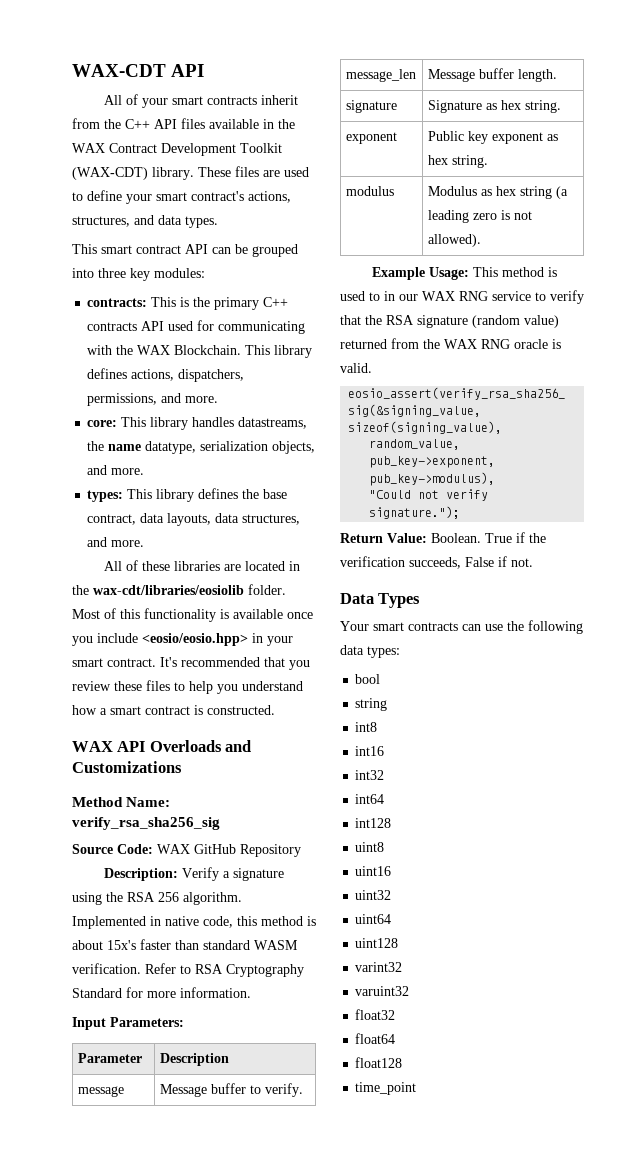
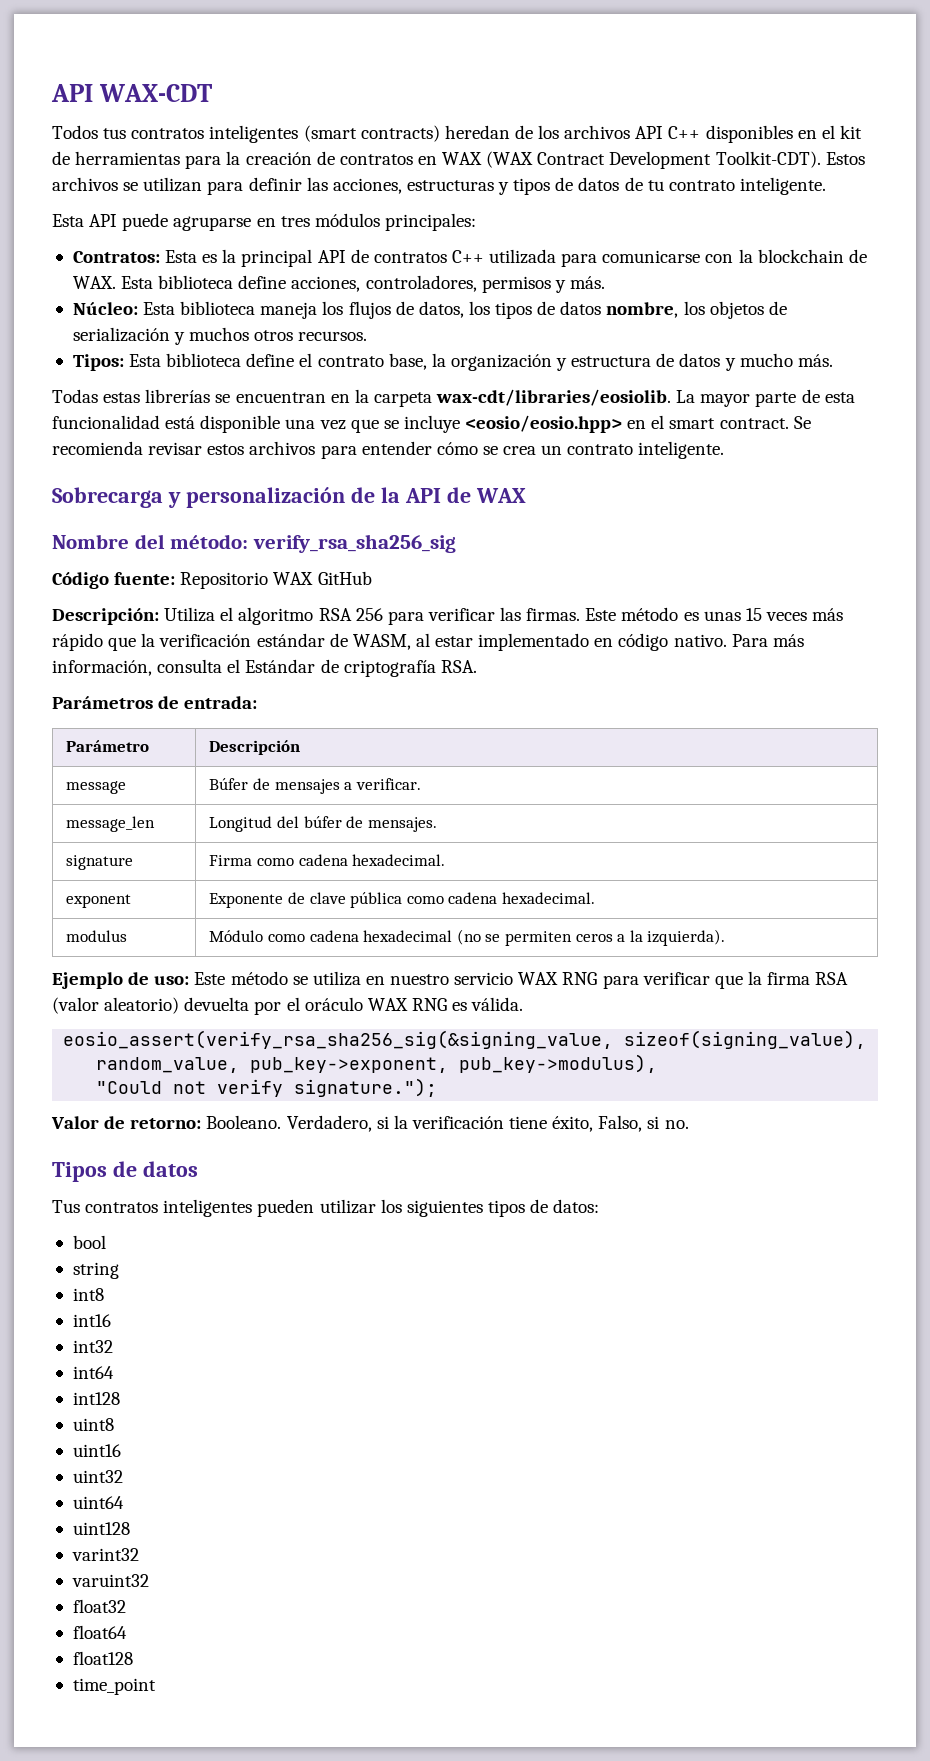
- WAX-CDT API
- All of your smart contracts inherit from the C++ API files available in the WAX Contract Development Toolkit (WAX-CDT) library. These files are used to define your smart contract's actions, structures, and data types.
- This smart contract API can be grouped into three key modules:
- contracts: This is the primary C++ contracts API used for communicating with the WAX Blockchain. This library defines actions, dispatchers, permissions, and more.
- core: This library handles datastreams, the name datatype, serialization objects, and more.
- types: This library defines the base contract, data layouts, data structures, and more.
- All of these libraries are located in the wax-cdt/libraries/eosiolib folder. Most of this functionality is available once you include <eosio/eosio.hpp> in your smart contract. It's recommended that you review these files to help you understand how a smart contract is constructed.
- WAX API Overloads and Customizations
- Method Name: verify_rsa_sha256_sig
- Source Code: WAX GitHub Repository
- Description: Verify a signature using the RSA 256 algorithm. Implemented in native code, this method is about 15x's faster than standard WASM verification. Refer to RSA Cryptography Standard for more information.
- Input Parameters:
- Parameter | Description
- message | Message buffer to verify.
- message_len | Message buffer length.
- signature | Signature as hex string.
- exponent | Public key exponent as hex string.
- modulus | Modulus as hex string (a leading zero is not allowed).
- Example Usage: This method is used to in our WAX RNG service to verify that the RSA signature (random value) returned from the WAX RNG oracle is valid.
+ API WAX-CDT
+ Todos tus contratos inteligentes (smart contracts) heredan de los archivos API C++ disponibles en el kit de herramientas para la creación de contratos en WAX (WAX Contract Development Toolkit-CDT). Estos archivos se utilizan para definir las acciones, estructuras y tipos de datos de tu contrato inteligente.
+ Esta API puede agruparse en tres módulos principales:
+ Contratos: Esta es la principal API de contratos C++ utilizada para comunicarse con la blockchain de WAX. Esta biblioteca define acciones, controladores, permisos y más.
+ Núcleo: Esta biblioteca maneja los flujos de datos, los tipos de datos nombre, los objetos de serialización y muchos otros recursos.
+ Tipos: Esta biblioteca define el contrato base, la organización y estructura de datos y mucho más.
+ Todas estas librerías se encuentran en la carpeta wax-cdt/libraries/eosiolib. La mayor parte de esta funcionalidad está disponible una vez que se incluye <eosio/eosio.hpp> en el smart contract. Se recomienda revisar estos archivos para entender cómo se crea un contrato inteligente.
+ Sobrecarga y personalización de la API de WAX
+ Nombre del método: verify_rsa_sha256_sig
+ Código fuente: Repositorio WAX GitHub
+ Descripción: Utiliza el algoritmo RSA 256 para verificar las firmas. Este método es unas 15 veces más rápido que la verificación estándar de WASM, al estar implementado en código nativo. Para más información, consulta el Estándar de criptografía RSA.
+ Parámetros de entrada:
+ Parámetro | Descripción
+ message | Búfer de mensajes a verificar.
+ message_len | Longitud del búfer de mensajes.
+ signature | Firma como cadena hexadecimal.
+ exponent | Exponente de clave pública como cadena hexadecimal.
+ modulus | Módulo como cadena hexadecimal (no se permiten ceros a la izquierda).
+ Ejemplo de uso: Este método se utiliza en nuestro servicio WAX RNG para verificar que la firma RSA (valor aleatorio) devuelta por el oráculo WAX RNG es válida.
- Return Value: Boolean. True if the verification succeeds, False if not.
- Data Types
- Your smart contracts can use the following data types:
+ Valor de retorno: Booleano. Verdadero, si la verificación tiene éxito, Falso, si no.
+ Tipos de datos
+ Tus contratos inteligentes pueden utilizar los siguientes tipos de datos:

